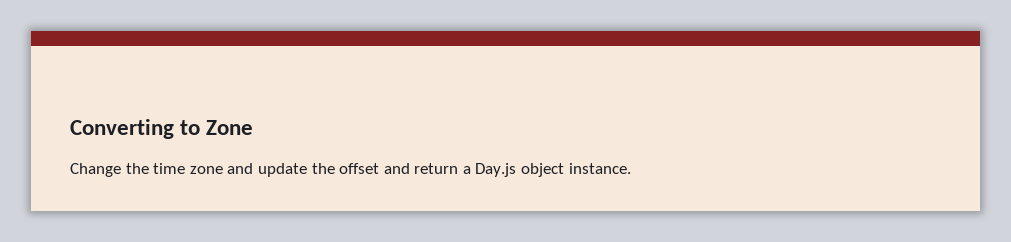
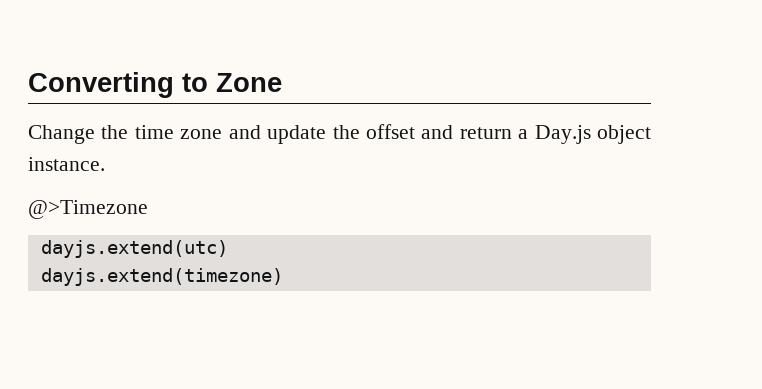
+ @>Timezone
+ dayjs.extend(utc)
+ dayjs.extend(timezone)

